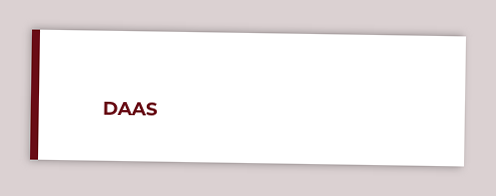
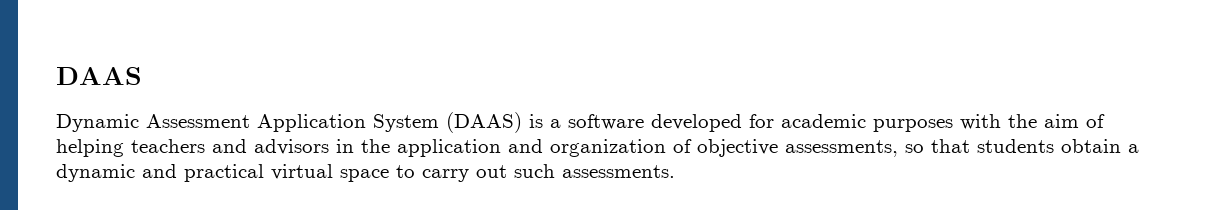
+ Dynamic Assessment Application System (DAAS) is a software developed for academic purposes with the aim of helping teachers and advisors in the application and organization of objective assessments, so that students obtain a dynamic and practical virtual space to carry out such assessments.

